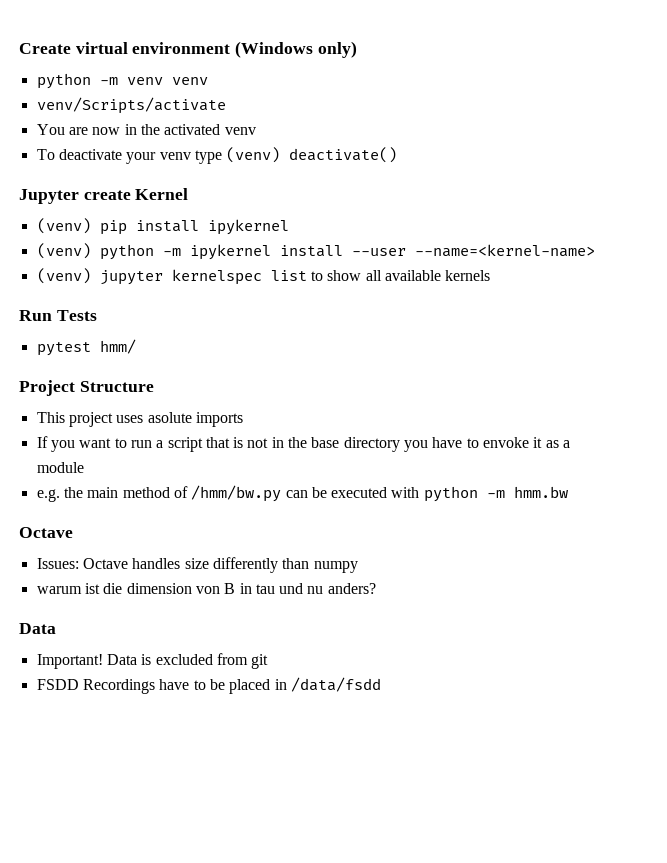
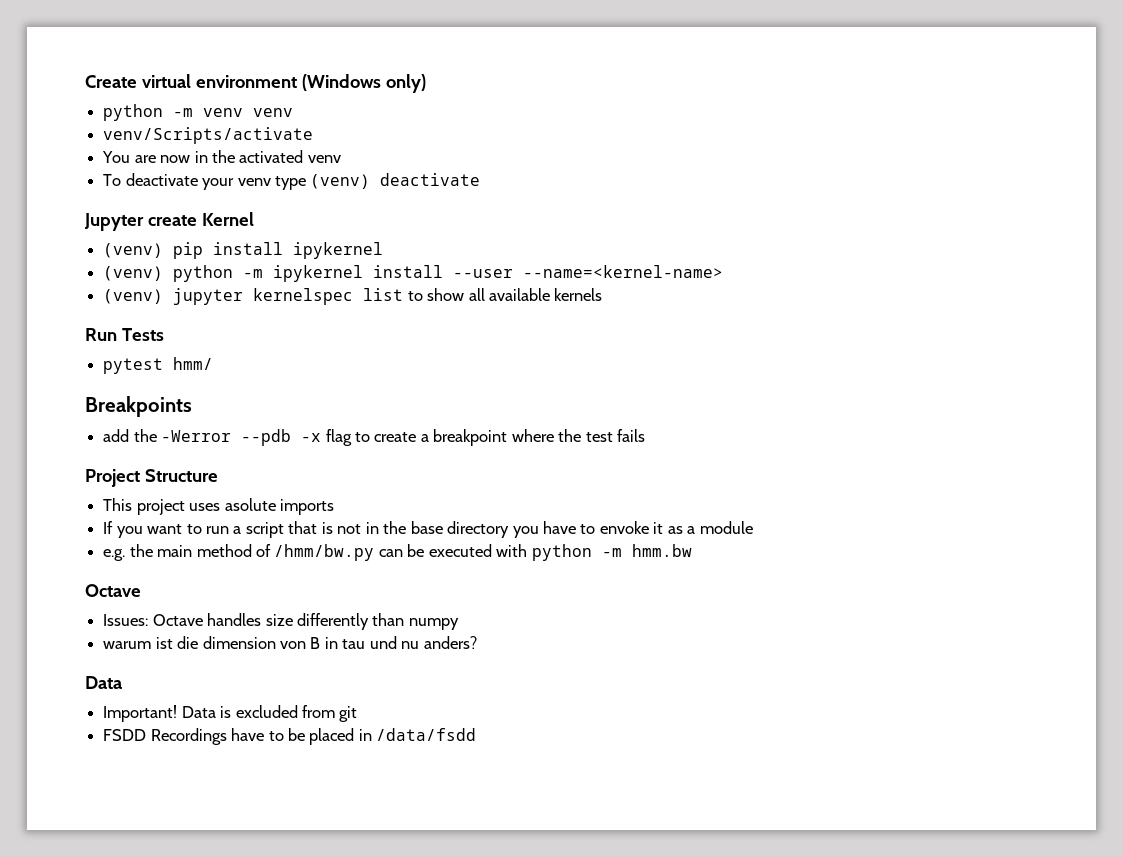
- To deactivate your venv type (venv) deactivate()
+ To deactivate your venv type (venv) deactivate
+ Breakpoints
+ add the -Werror --pdb -x flag to create a breakpoint where the test fails

